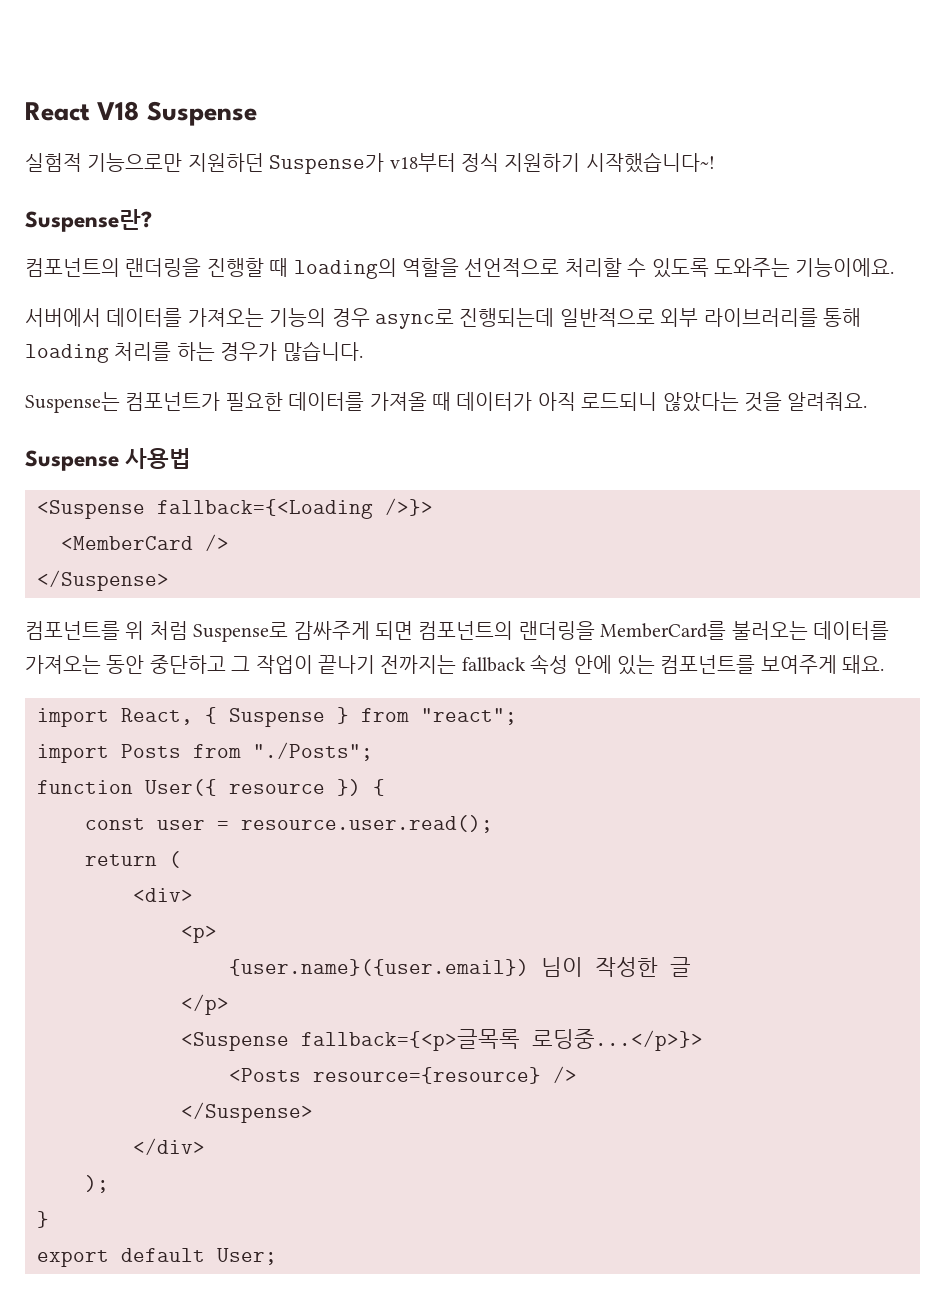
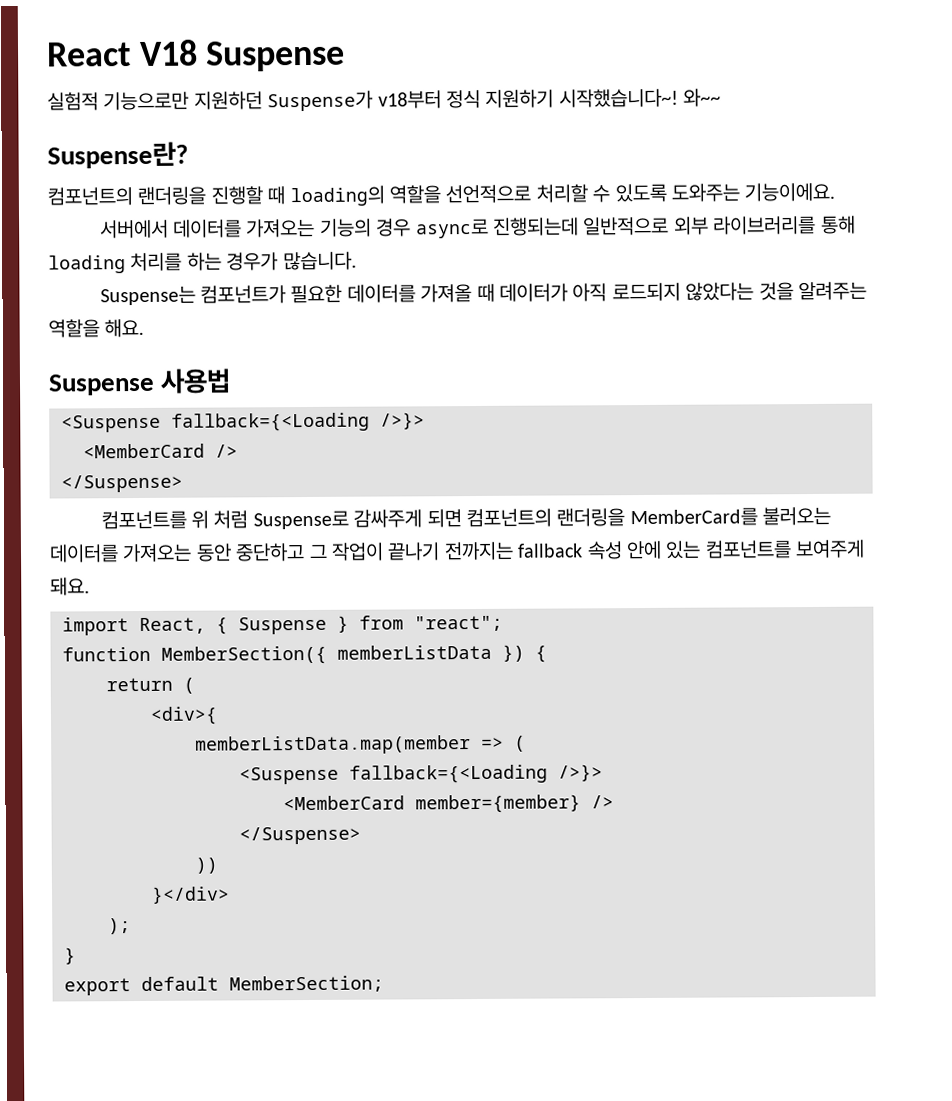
+ 와~~
- Suspense는 컴포넌트가 필요한 데이터를 가져올 때 데이터가 아직 로드되니 않았다는 것을 알려줘요.
+ Suspense는 컴포넌트가 필요한 데이터를 가져올 때 데이터가 아직 로드되지 않았다는 것을 알려주는 역할을 해요.
- import Posts from "./Posts";
- function User({ resource }) {
+ function MemberSection({ memberListData }) {
- const user = resource.user.read();
  return (
- <div>
- <p>
- {user.name}({user.email}) 님이 작성한 글
- </p>
- <Suspense fallback={<p>글목록 로딩중...</p>}>
- <Posts resource={resource} />
+ <div>{
+ memberListData.map(member => (
+ <Suspense fallback={<Loading />}>
+ <MemberCard member={member} />
  </Suspense>
- </div>
+ ))
+ }</div>
- export default User;
+ export default MemberSection;

